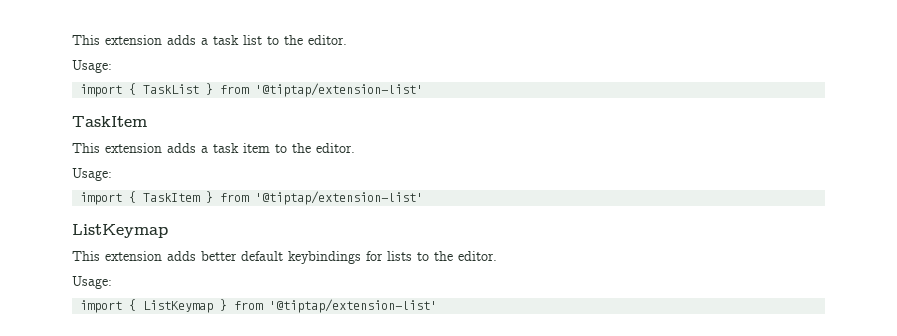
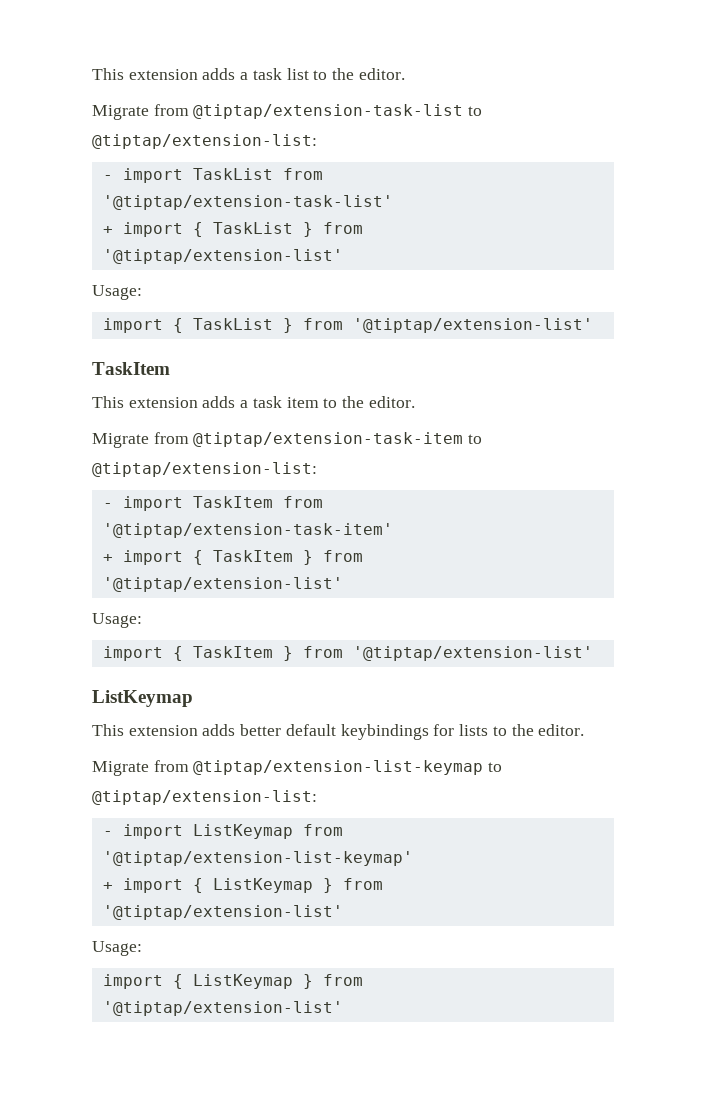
+ Migrate from @tiptap/extension-task-list to @tiptap/extension-list:
+ - import TaskList from '@tiptap/extension-task-list'
+ + import { TaskList } from '@tiptap/extension-list'
+ Migrate from @tiptap/extension-task-item to @tiptap/extension-list:
+ - import TaskItem from '@tiptap/extension-task-item'
+ + import { TaskItem } from '@tiptap/extension-list'
+ Migrate from @tiptap/extension-list-keymap to @tiptap/extension-list:
+ - import ListKeymap from '@tiptap/extension-list-keymap'
+ + import { ListKeymap } from '@tiptap/extension-list'

